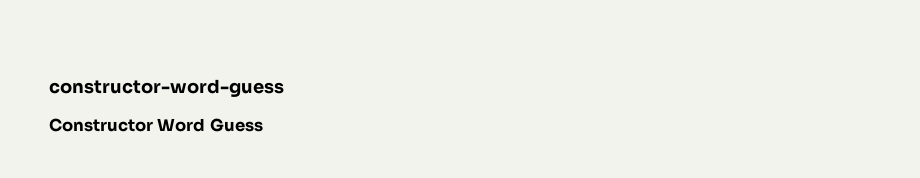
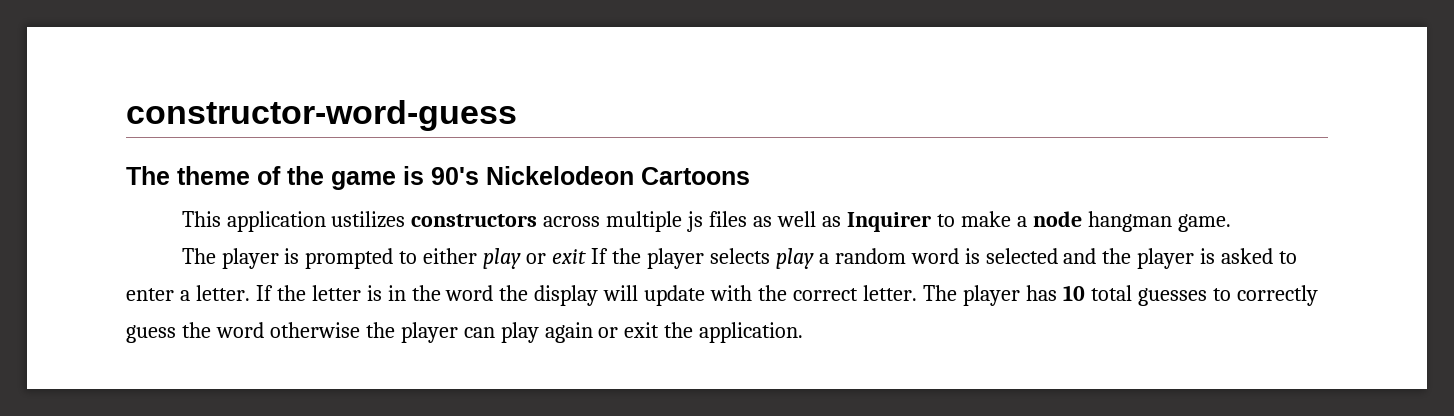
- Constructor Word Guess
+ The theme of the game is 90's Nickelodeon Cartoons
+ This application ustilizes constructors across multiple js files as well as Inquirer to make a node hangman game.
+ The player is prompted to either play or exit If the player selects play a random word is selected and the player is asked to enter a letter. If the letter is in the word the display will update with the correct letter. The player has 10 total guesses to correctly guess the word otherwise the player can play again or exit the application.

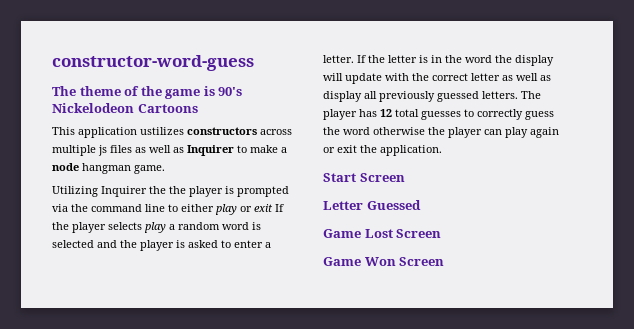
- The player is prompted to either play or exit If the player selects play a random word is selected and the player is asked to enter a letter.
+ Utilizing Inquirer the the player is prompted via the command line to either play or exit If the player selects play a random word is selected and the player is asked to enter a letter.
- If the letter is in the word the display will update with the correct letter.
+ If the letter is in the word the display will update with the correct letter as well as display all previously guessed letters.
- The player has 10 total guesses to correctly guess the word otherwise the player can play again or exit the application.
+ The player has 12 total guesses to correctly guess the word otherwise the player can play again or exit the application.
+ Start Screen
+ Letter Guessed
+ Game Lost Screen
+ Game Won Screen

